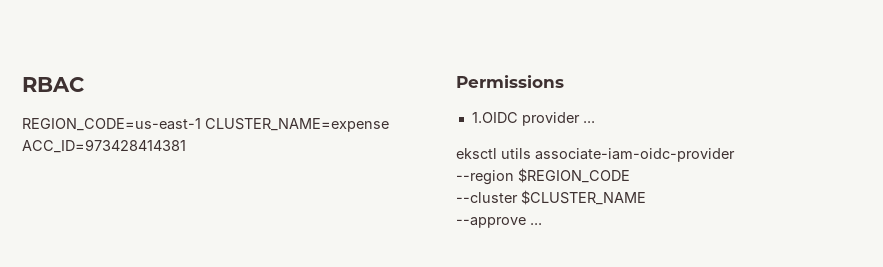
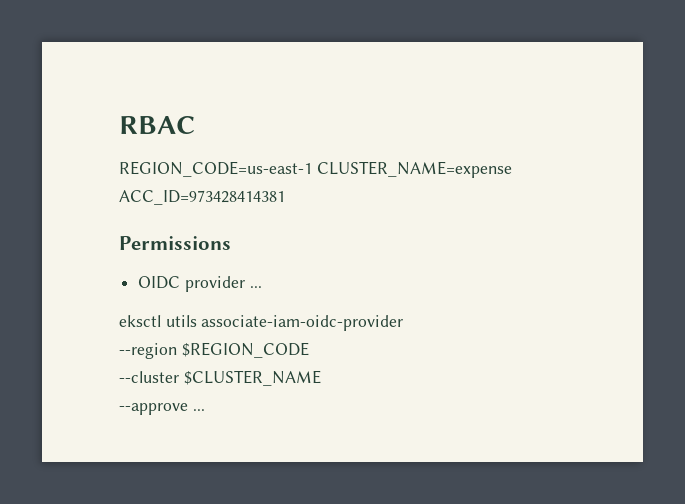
- 1.OIDC provider ...
+ OIDC provider ...

